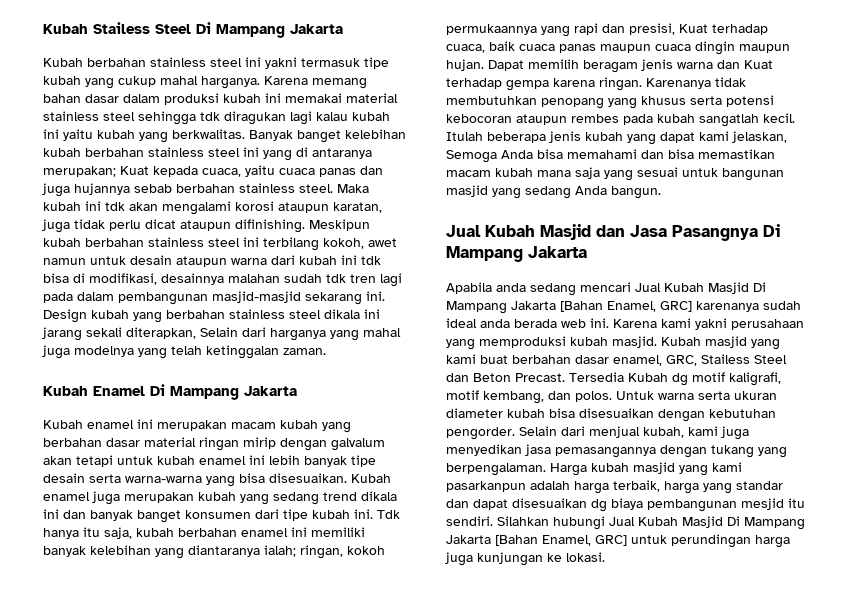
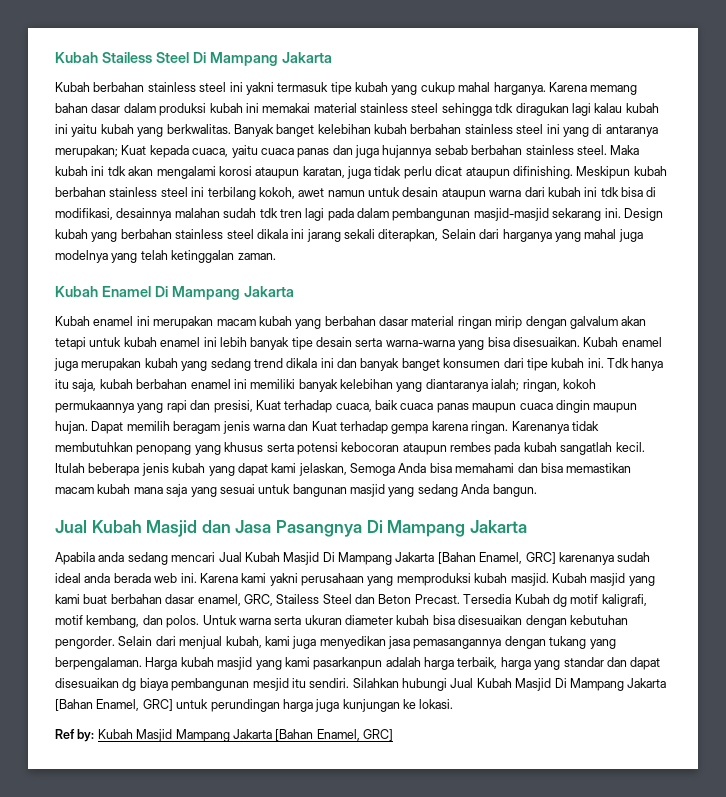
+ Ref by: Kubah Masjid Mampang Jakarta [Bahan Enamel, GRC]

